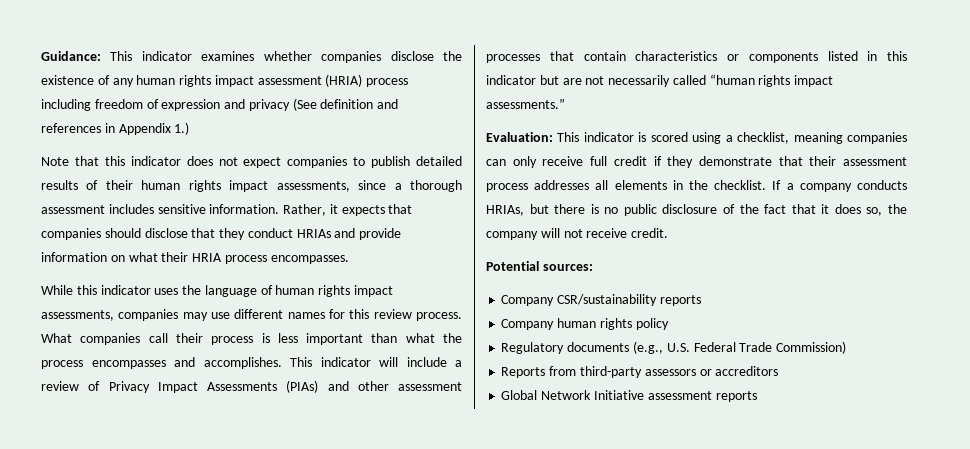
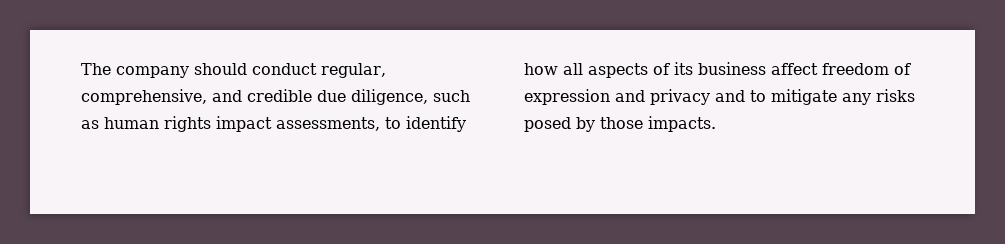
- Guidance: This indicator examines whether companies disclose the existence of any human rights impact assessment (HRIA) process including freedom of expression and privacy (See definition and references in Appendix 1.)
- Note that this indicator does not expect companies to publish detailed results of their human rights impact assessments, since a thorough assessment includes sensitive information. Rather, it expects that companies should disclose that they conduct HRIAs and provide information on what their HRIA process encompasses.
- While this indicator uses the language of human rights impact assessments, companies may use different names for this review process. What companies call their process is less important than what the process encompasses and accomplishes. This indicator will include a review of Privacy Impact Assessments (PIAs) and other assessment processes that contain characteristics or components listed in this indicator but are not necessarily called “human rights impact assessments.”
- Evaluation: This indicator is scored using a checklist, meaning companies can only receive full credit if they demonstrate that their assessment process addresses all elements in the checklist. If a company conducts HRIAs, but there is no public disclosure of the fact that it does so, the company will not receive credit.
- Potential sources:
- Company CSR/sustainability reports
- Company human rights policy
- Regulatory documents (e.g., U.S. Federal Trade Commission)
- Reports from third-party assessors or accreditors
- Global Network Initiative assessment reports
+ The company should conduct regular, comprehensive, and credible due diligence, such as human rights impact assessments, to identify how all aspects of its business affect freedom of expression and privacy and to mitigate any risks posed by those impacts.

